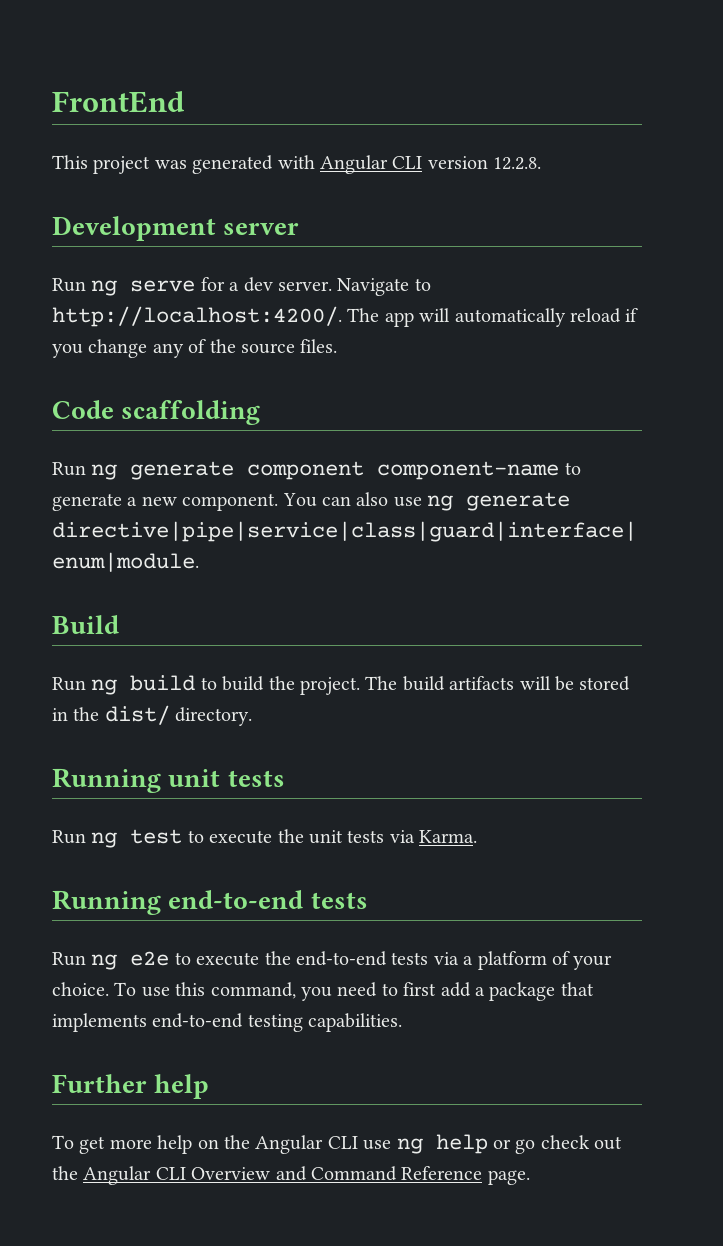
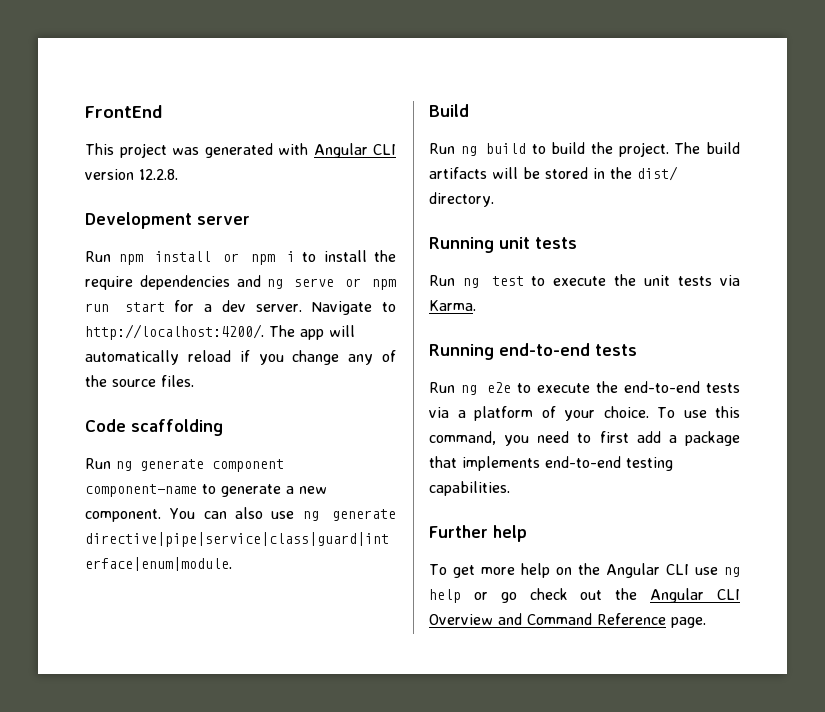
- Run ng serve for a dev server.
+ Run npm install or npm i to install the require dependencies and ng serve or npm run start for a dev server.

